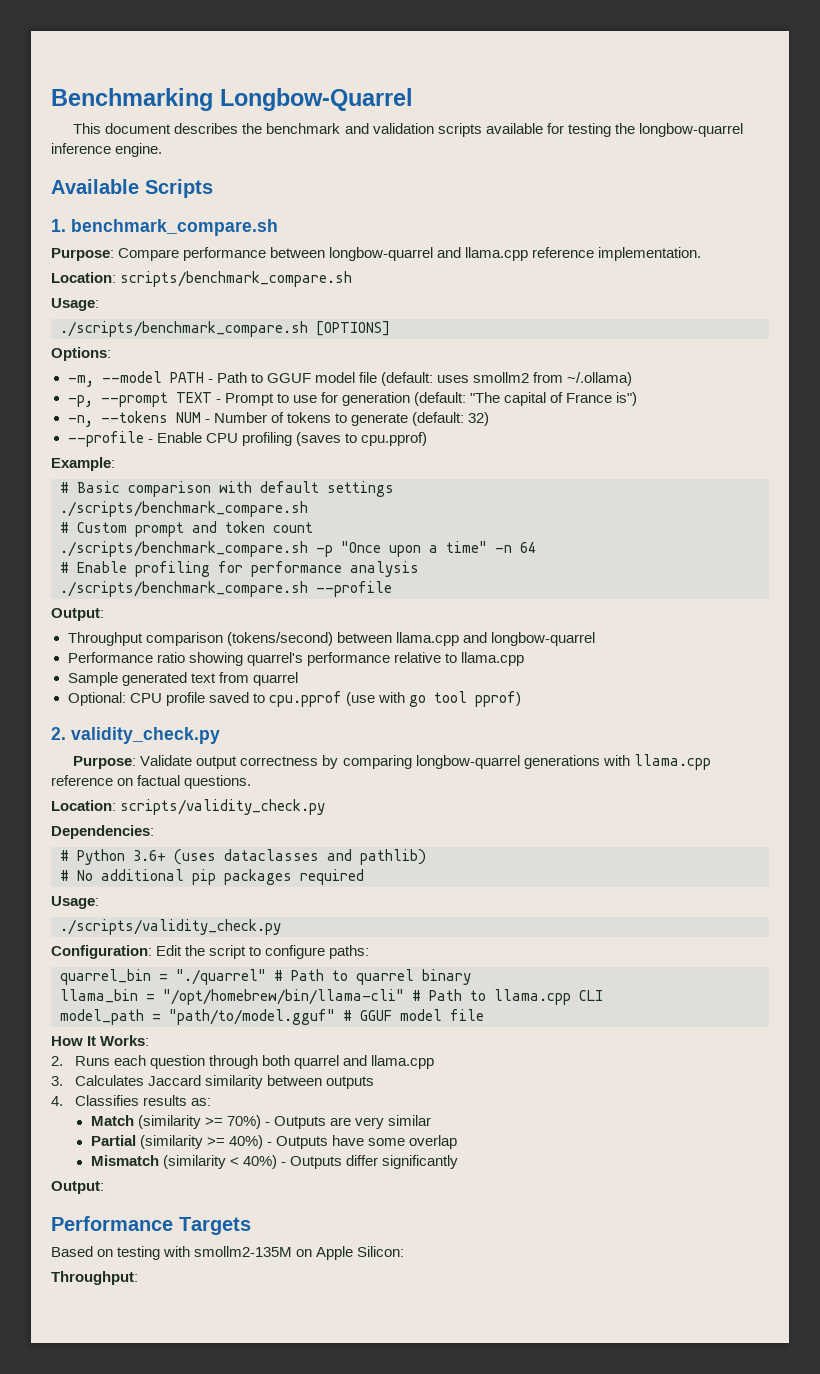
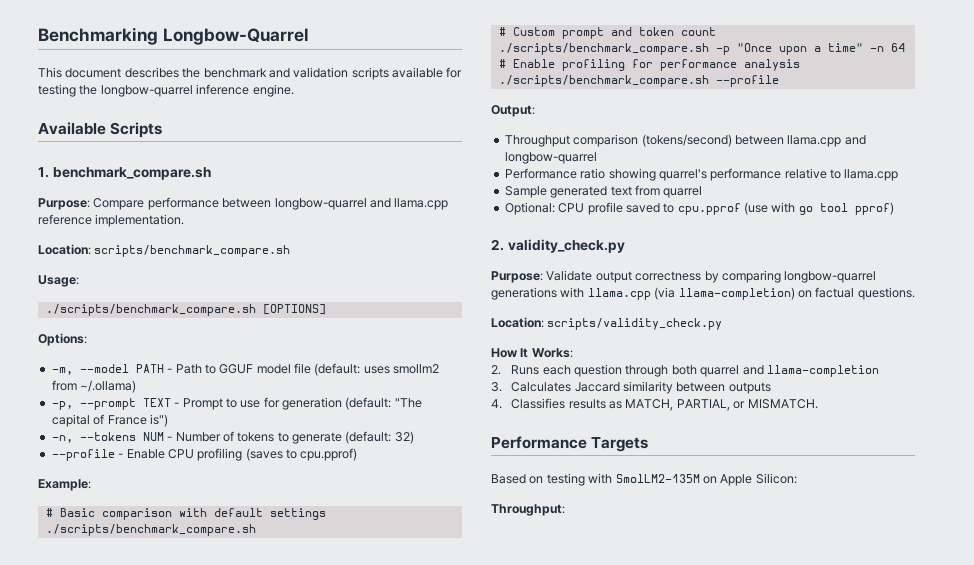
- Purpose: Validate output correctness by comparing longbow-quarrel generations with llama.cpp reference on factual questions.
+ Purpose: Validate output correctness by comparing longbow-quarrel generations with llama.cpp (via llama-completion) on factual questions.
- Dependencies:
- # Python 3.6+ (uses dataclasses and pathlib)
- # No additional pip packages required
- Usage:
- ./scripts/validity_check.py
- Configuration: Edit the script to configure paths:
- quarrel_bin = "./quarrel" # Path to quarrel binary
- llama_bin = "/opt/homebrew/bin/llama-cli" # Path to llama.cpp CLI
- model_path = "path/to/model.gguf" # GGUF model file
- 2. Runs each question through both quarrel and llama.cpp
+ 2. Runs each question through both quarrel and llama-completion
- 4. Classifies results as:
- Match (similarity >= 70%) - Outputs are very similar
- Partial (similarity >= 40%) - Outputs have some overlap
- Mismatch (similarity < 40%) - Outputs differ significantly
- Output:
+ 4. Classifies results as MATCH, PARTIAL, or MISMATCH.
- Based on testing with smollm2-135M on Apple Silicon:
+ Based on testing with SmolLM2-135M on Apple Silicon:

